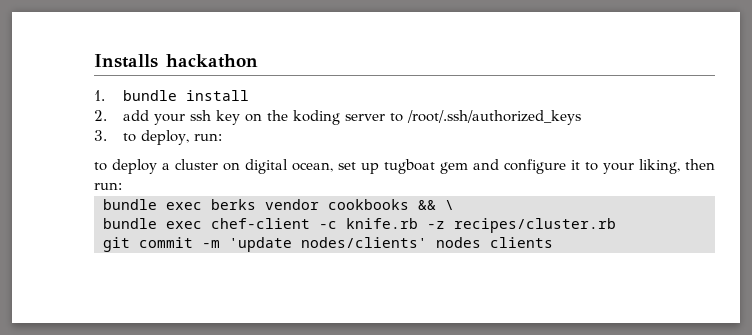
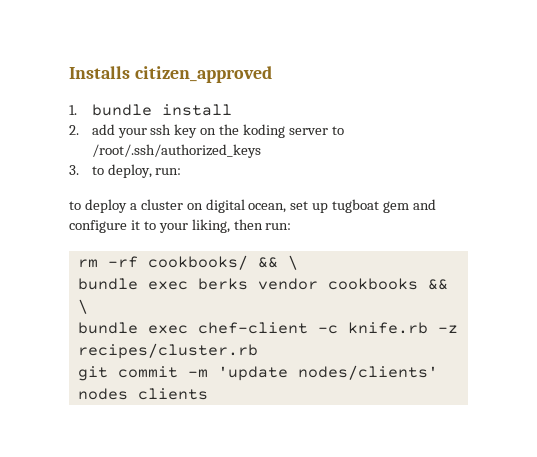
- Installs hackathon
+ Installs citizen_approved
+ rm -rf cookbooks/ && \

